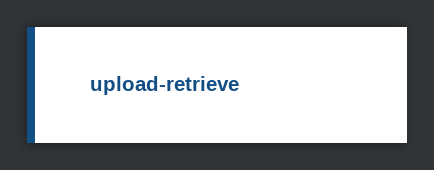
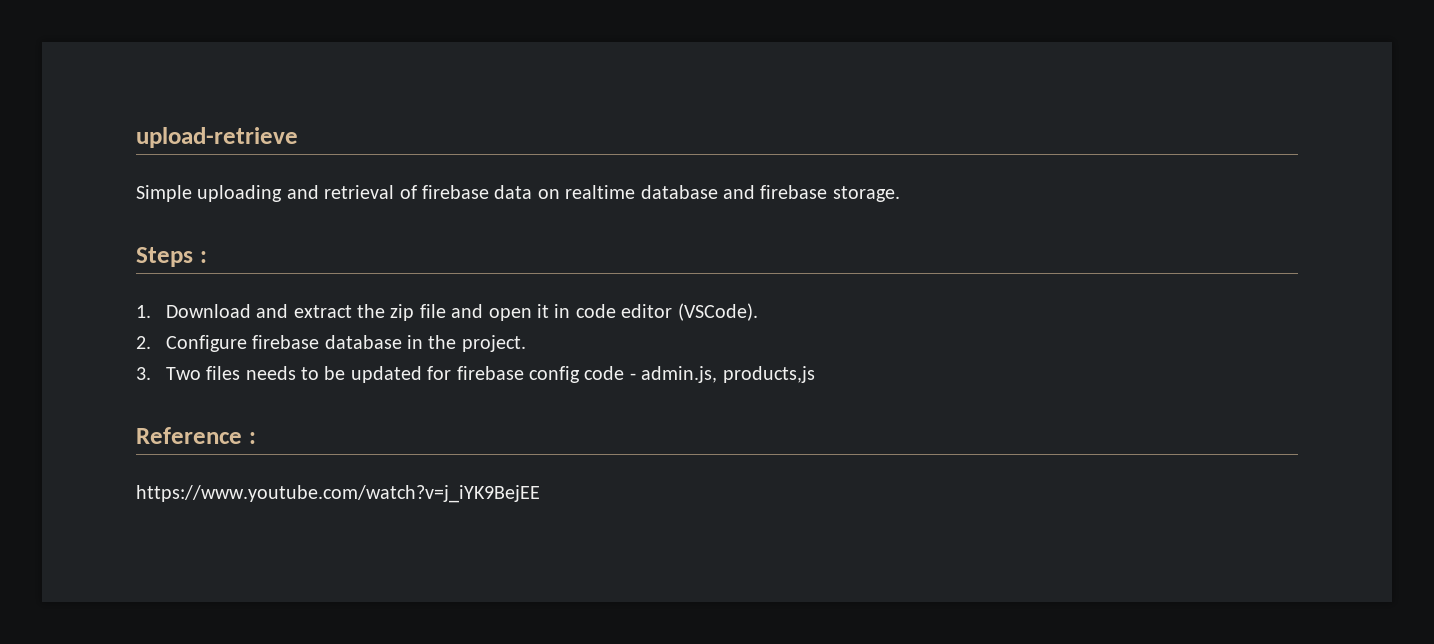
+ Simple uploading and retrieval of firebase data on realtime database and firebase storage.
+ Steps :
+ 1. Download and extract the zip file and open it in code editor (VSCode).
+ 2. Configure firebase database in the project.
+ 3. Two files needs to be updated for firebase config code - admin.js, products,js
+ Reference :
+ https://www.youtube.com/watch?v=j_iYK9BejEE

